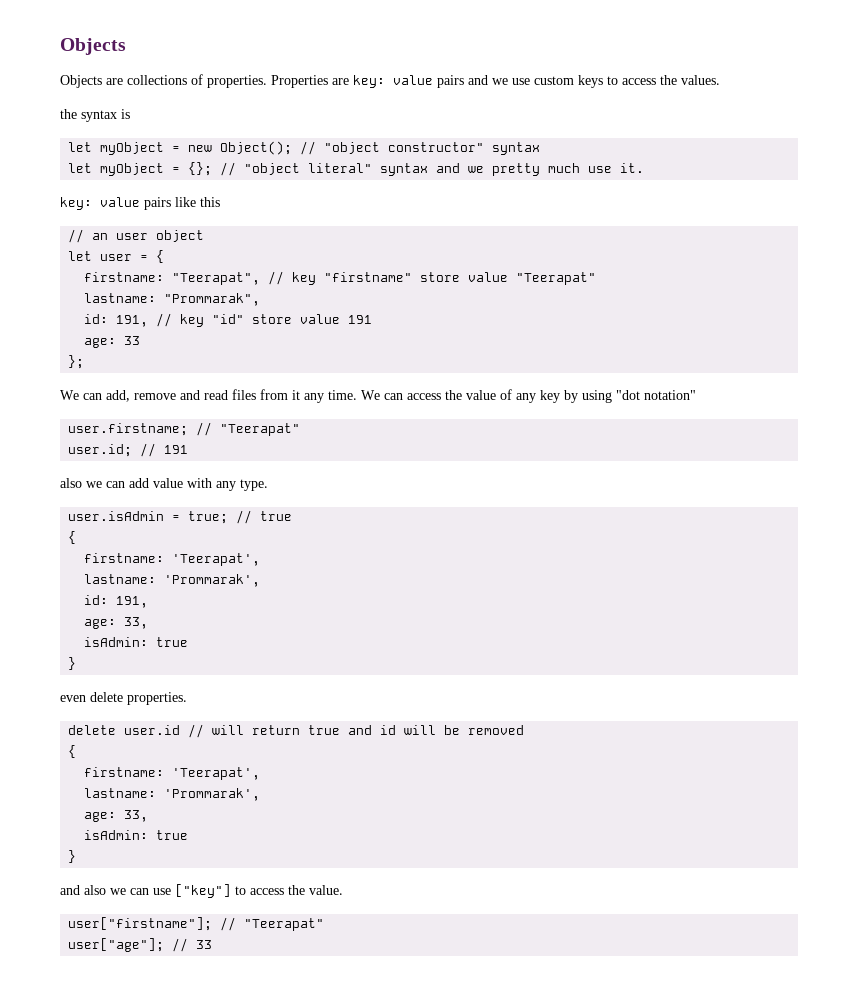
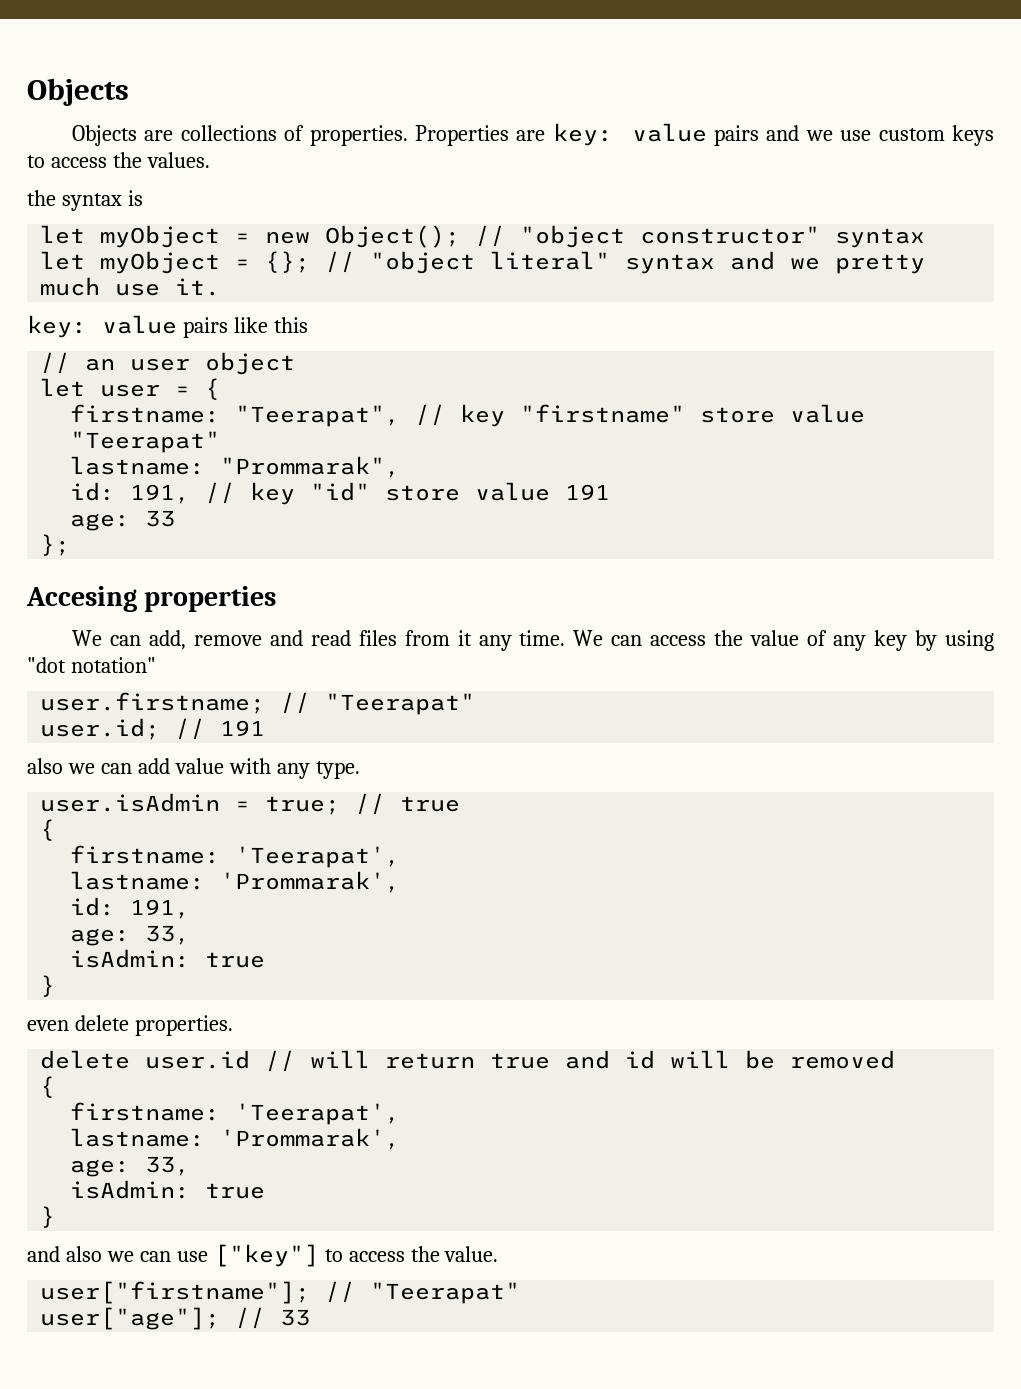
+ Accesing properties

